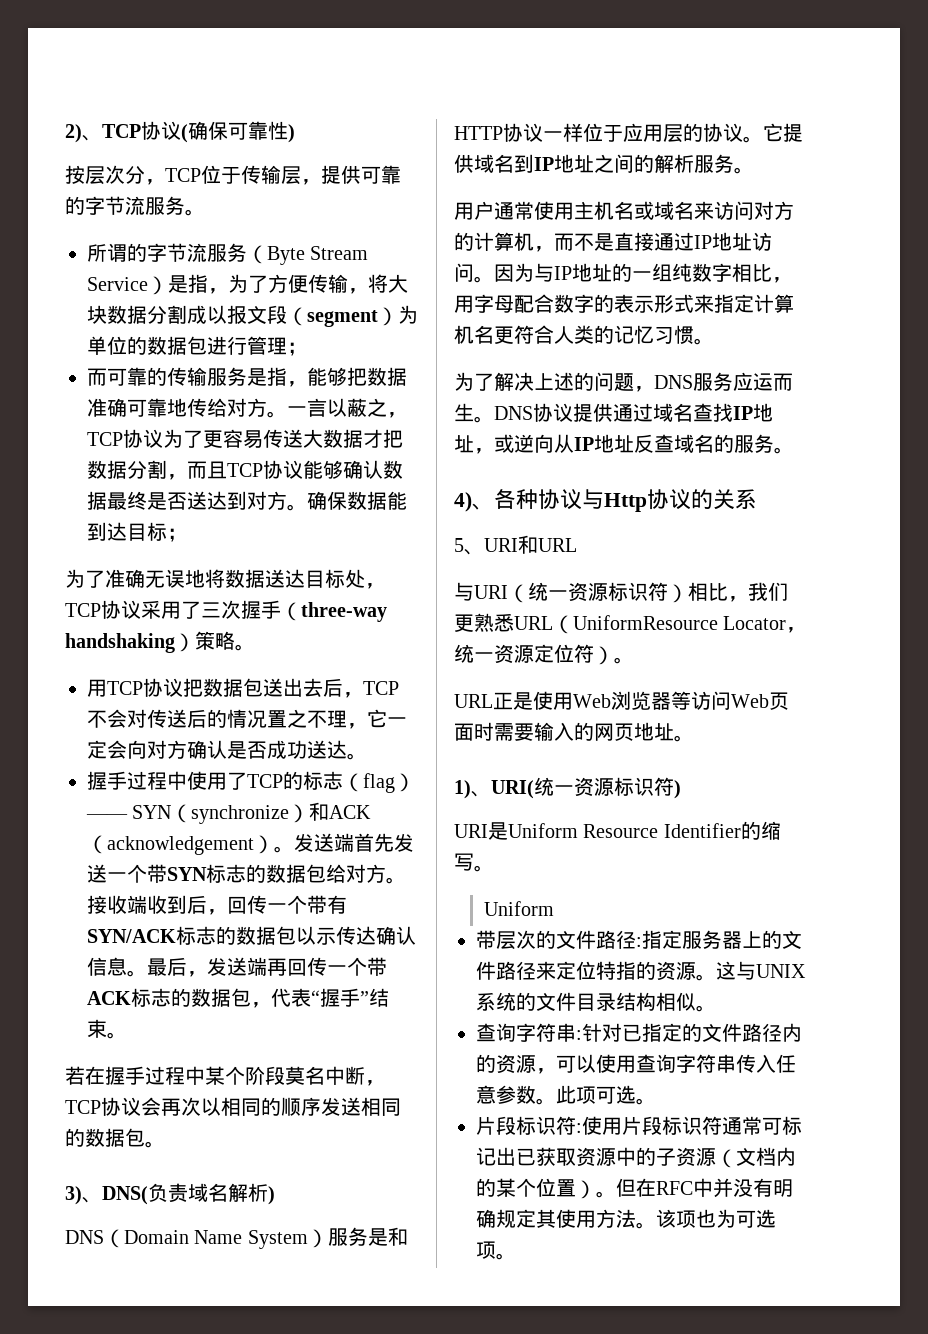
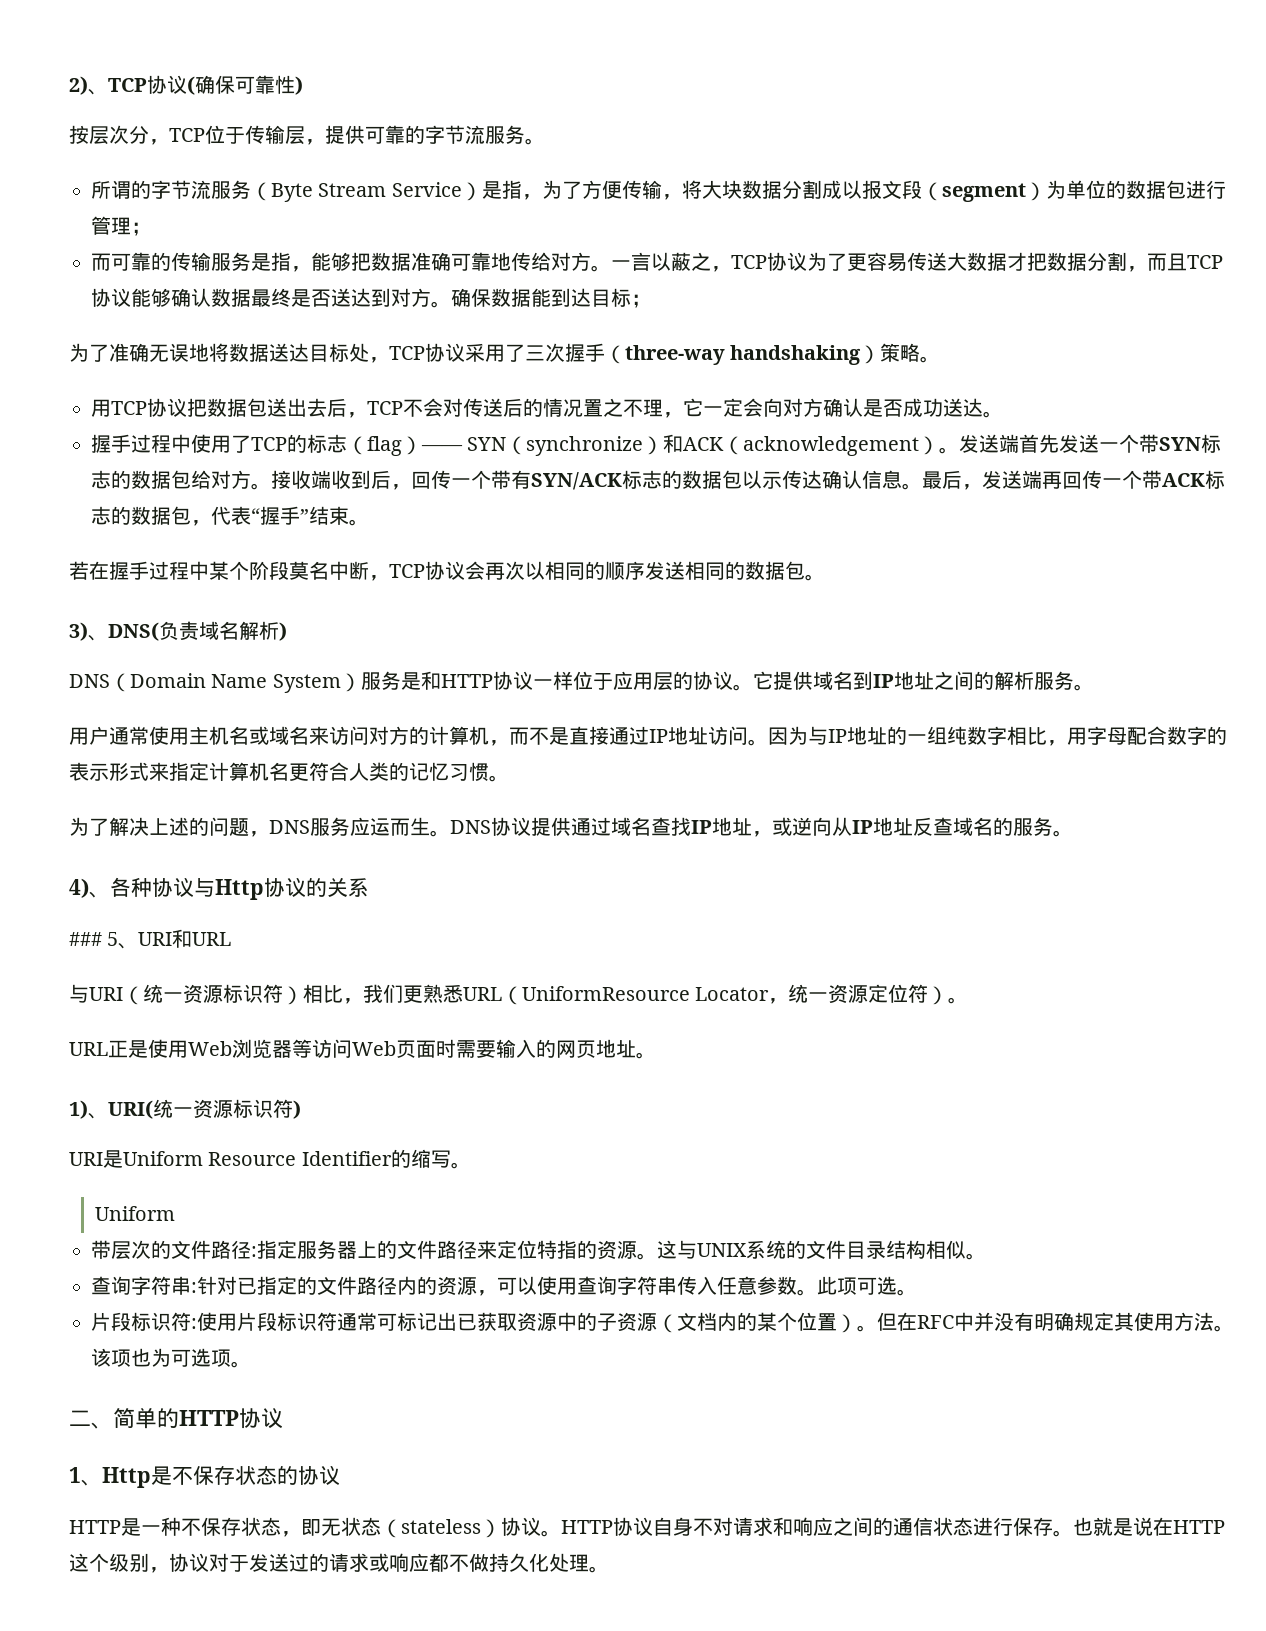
- 5、URI和URL
+ ### 5、URI和URL
+ 二、简单的HTTP协议
+ 1、Http是不保存状态的协议
+ HTTP是一种不保存状态，即无状态（stateless）协议。HTTP协议自身不对请求和响应之间的通信状态进行保存。也就是说在HTTP这个级别，协议对于发送过的请求或响应都不做持久化处理。

